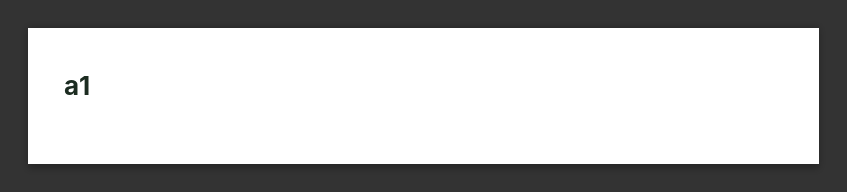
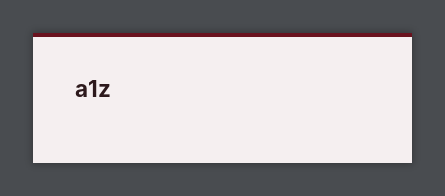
- a1
+ a1z

